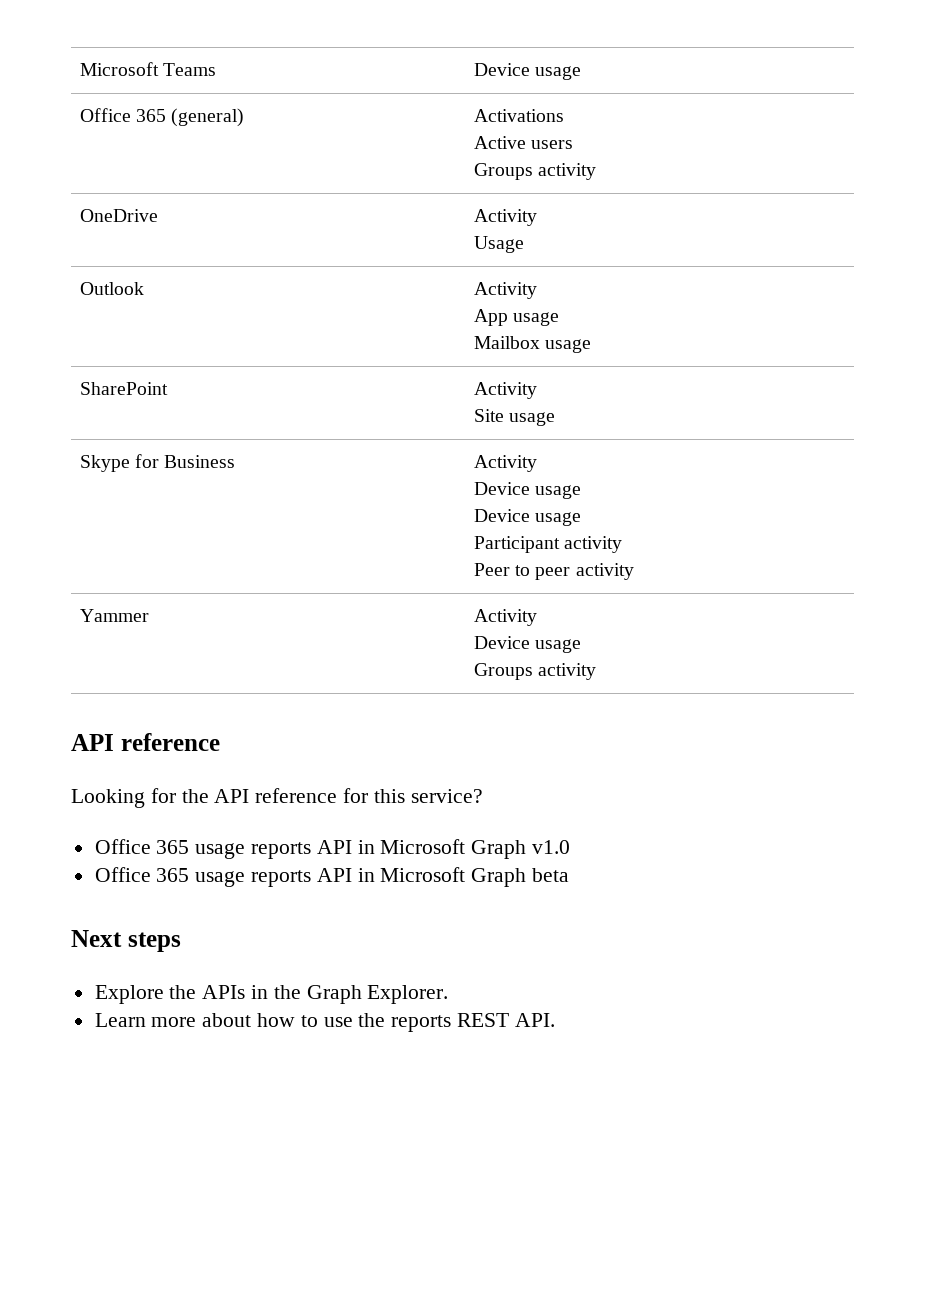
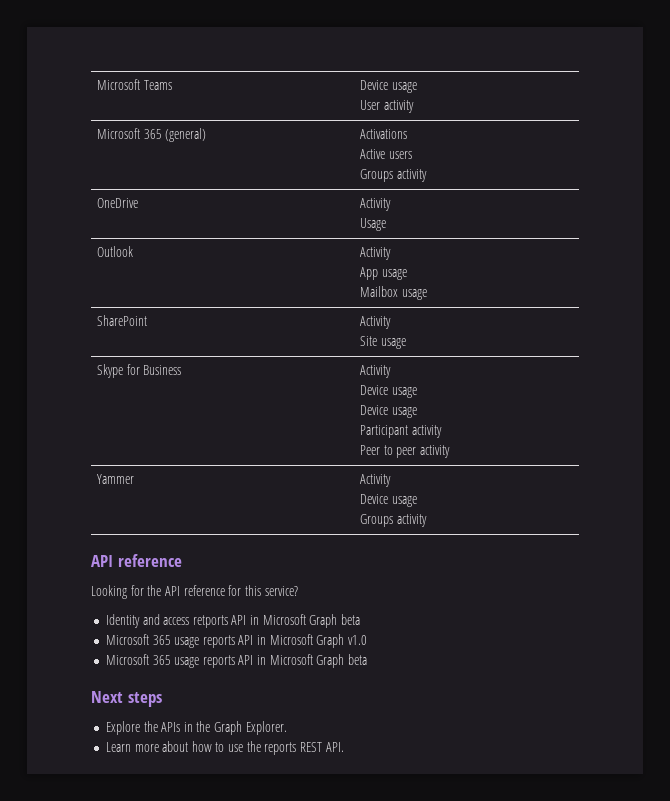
  Microsoft Teams | Device usage
- Office 365 (general) | Activations
+ User activity
+ Microsoft 365 (general) | Activations
- Office 365 usage reports API in Microsoft Graph v1.0
+ Identity and access retports API in Microsoft Graph beta
+ Microsoft 365 usage reports API in Microsoft Graph v1.0
- Office 365 usage reports API in Microsoft Graph beta
+ Microsoft 365 usage reports API in Microsoft Graph beta

